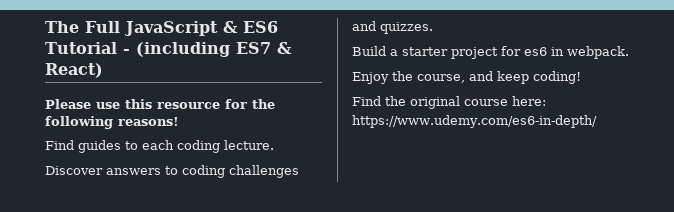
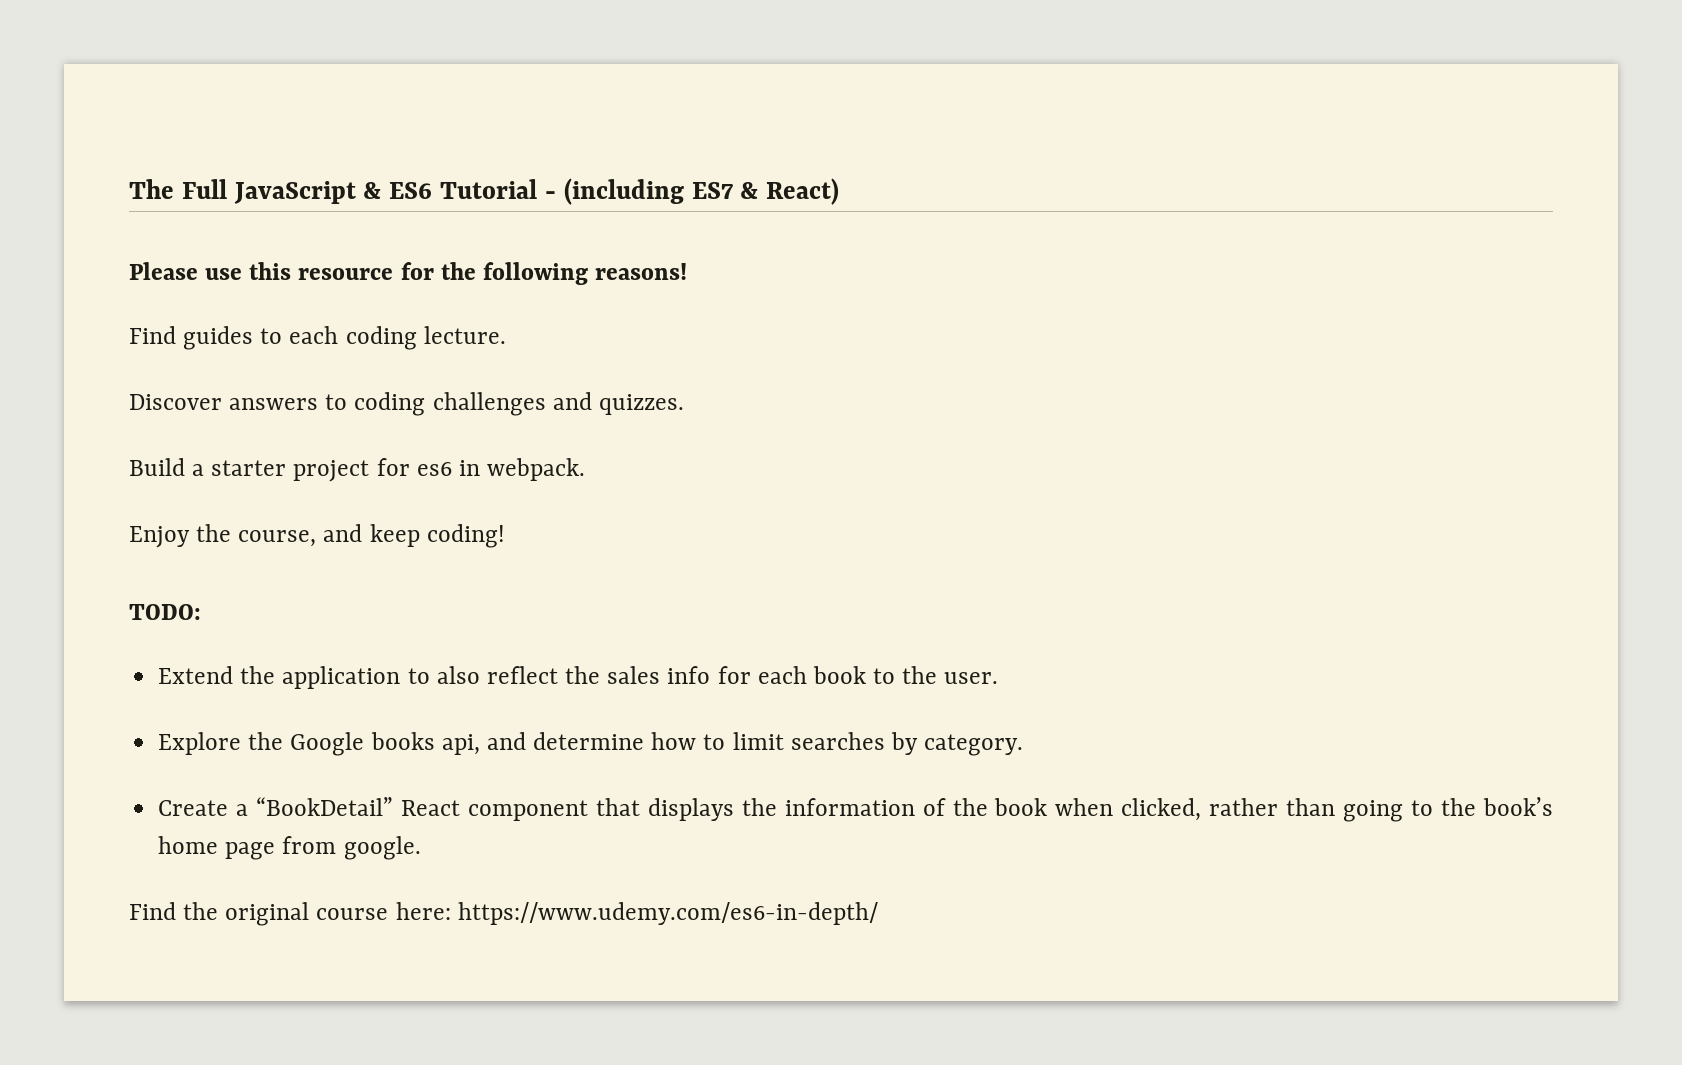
+ TODO:
+ Extend the application to also reflect the sales info for each book to the user.
+ Explore the Google books api, and determine how to limit searches by category.
+ Create a “BookDetail” React component that displays the information of the book when clicked, rather than going to the book’s home page from google.

